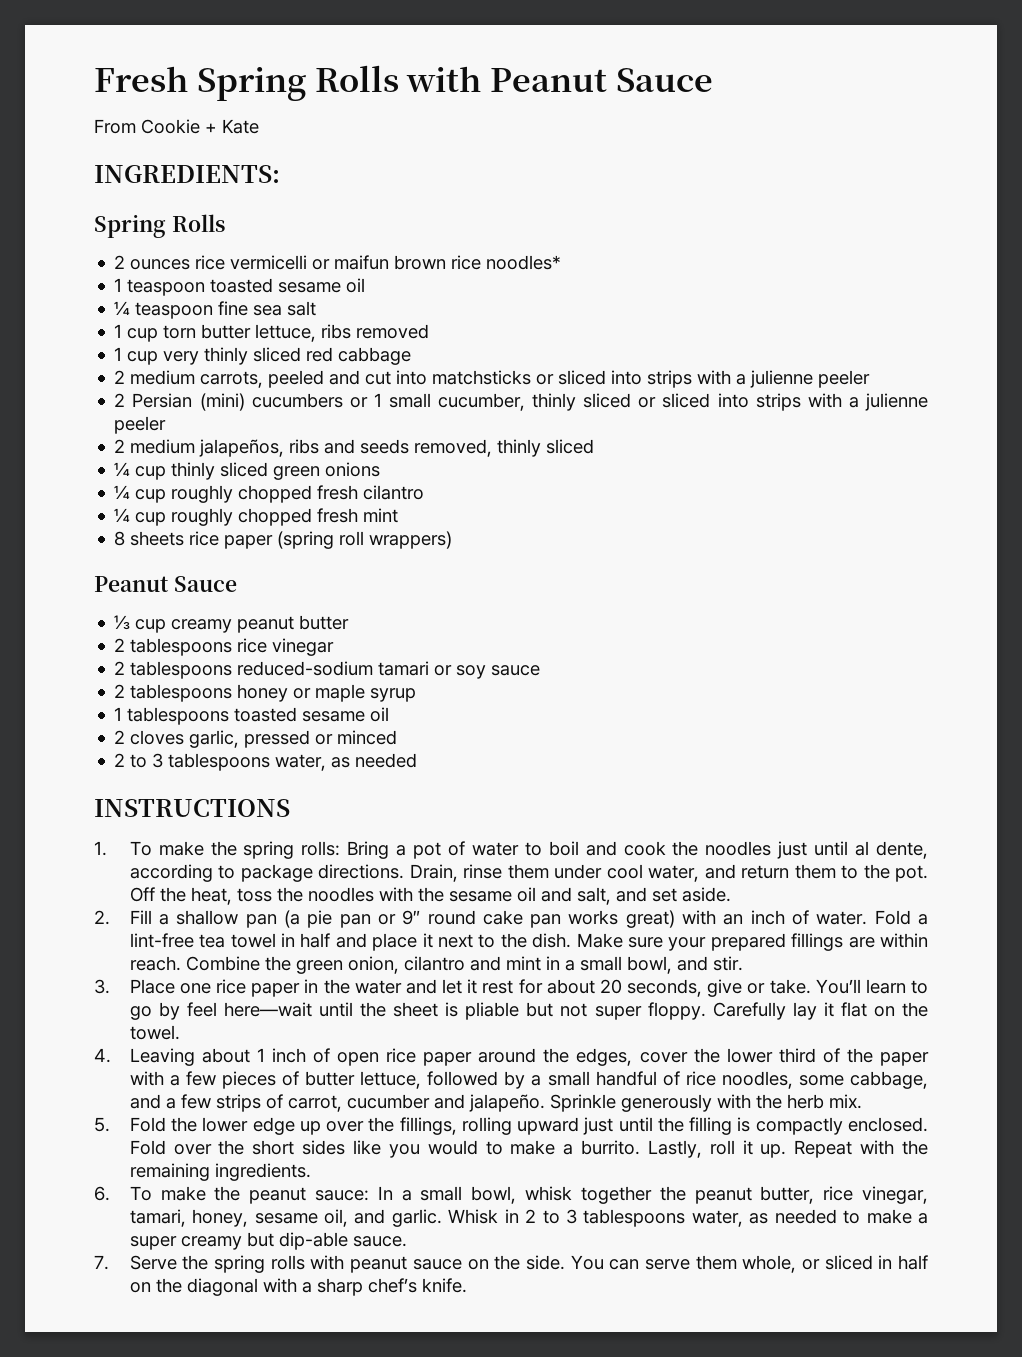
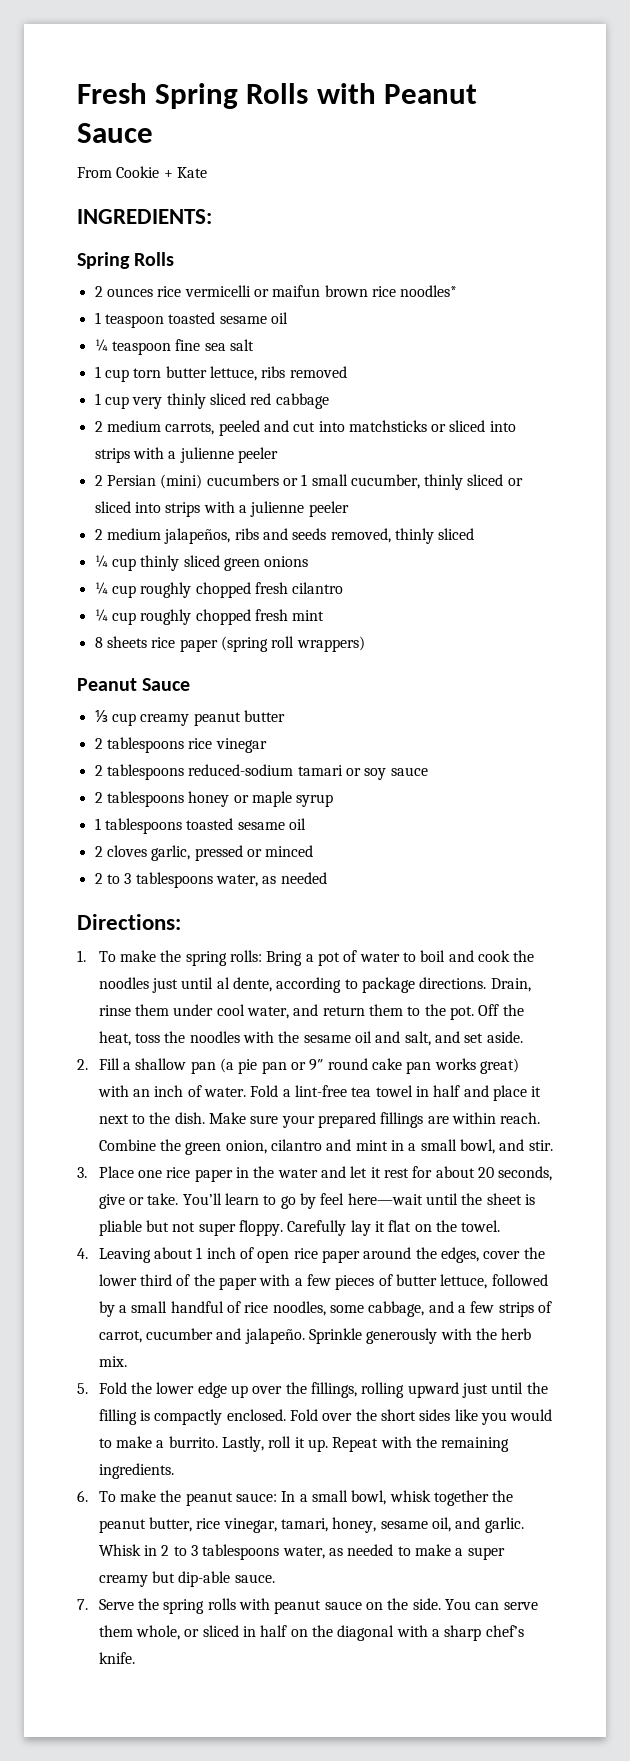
- INSTRUCTIONS
+ Directions:

